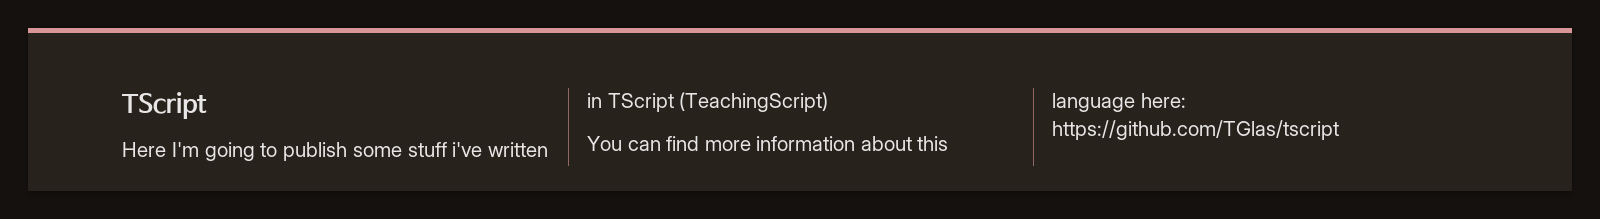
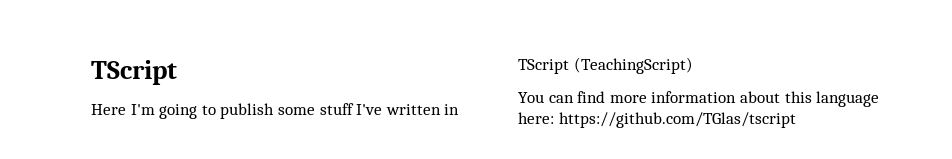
- Here I'm going to publish some stuff i've written in TScript (TeachingScript)
+ Here I'm going to publish some stuff I've written in TScript (TeachingScript)

